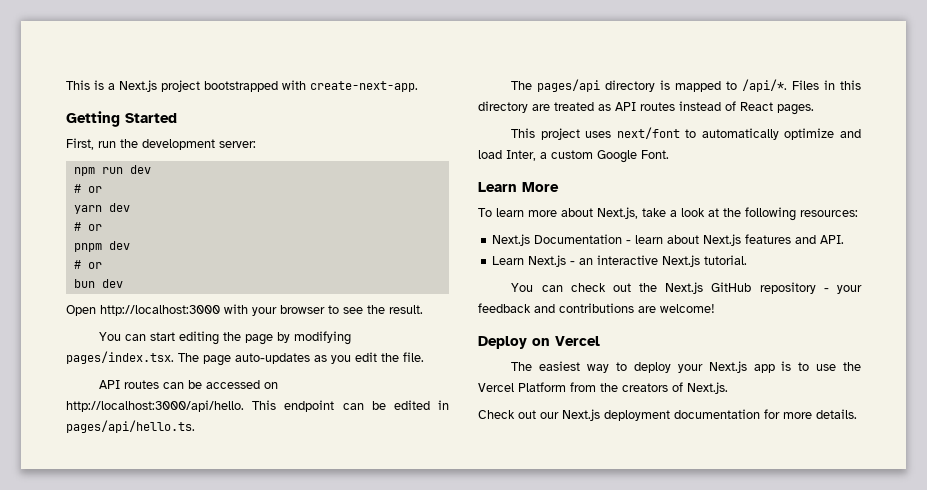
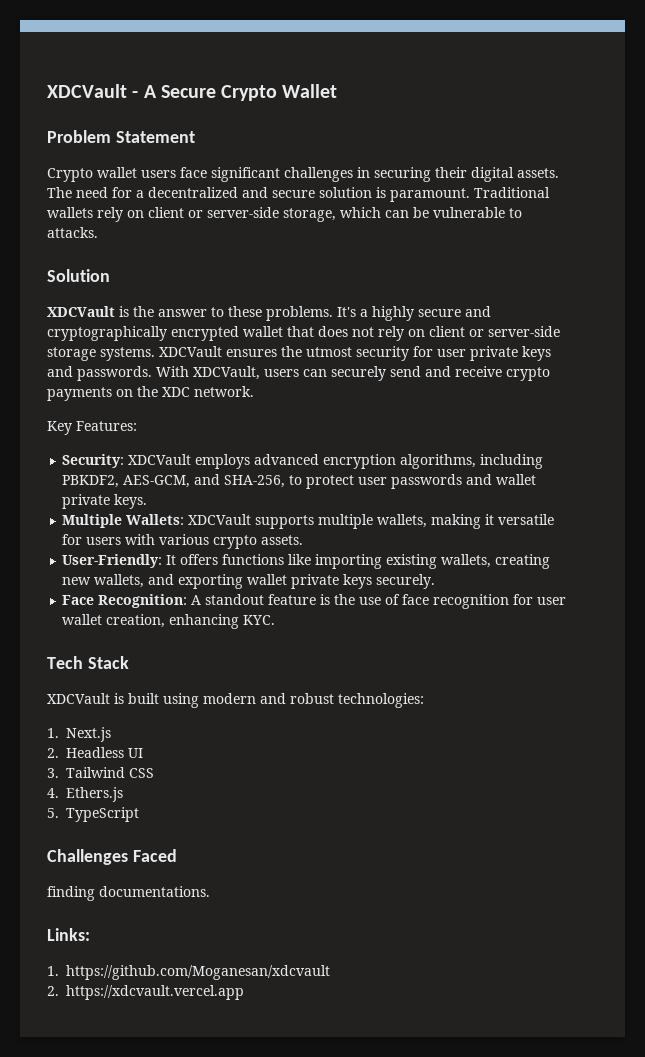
- This is a Next.js project bootstrapped with create-next-app.
- Getting Started
- First, run the development server:
- npm run dev
- # or
- yarn dev
- # or
- pnpm dev
- # or
- bun dev
- Open http://localhost:3000 with your browser to see the result.
- You can start editing the page by modifying pages/index.tsx. The page auto-updates as you edit the file.
- API routes can be accessed on http://localhost:3000/api/hello. This endpoint can be edited in pages/api/hello.ts.
- The pages/api directory is mapped to /api/*. Files in this directory are treated as API routes instead of React pages.
- This project uses next/font to automatically optimize and load Inter, a custom Google Font.
- Learn More
- To learn more about Next.js, take a look at the following resources:
- Next.js Documentation - learn about Next.js features and API.
- Learn Next.js - an interactive Next.js tutorial.
- You can check out the Next.js GitHub repository - your feedback and contributions are welcome!
- Deploy on Vercel
- The easiest way to deploy your Next.js app is to use the Vercel Platform from the creators of Next.js.
- Check out our Next.js deployment documentation for more details.
+ XDCVault - A Secure Crypto Wallet
+ Problem Statement
+ Crypto wallet users face significant challenges in securing their digital assets. The need for a decentralized and secure solution is paramount. Traditional wallets rely on client or server-side storage, which can be vulnerable to attacks.
+ Solution
+ XDCVault is the answer to these problems. It's a highly secure and cryptographically encrypted wallet that does not rely on client or server-side storage systems. XDCVault ensures the utmost security for user private keys and passwords. With XDCVault, users can securely send and receive crypto payments on the XDC network.
+ Key Features:
+ Security: XDCVault employs advanced encryption algorithms, including PBKDF2, AES-GCM, and SHA-256, to protect user passwords and wallet private keys.
+ Multiple Wallets: XDCVault supports multiple wallets, making it versatile for users with various crypto assets.
+ User-Friendly: It offers functions like importing existing wallets, creating new wallets, and exporting wallet private keys securely.
+ Face Recognition: A standout feature is the use of face recognition for user wallet creation, enhancing KYC.
+ Tech Stack
+ XDCVault is built using modern and robust technologies:
+ 1. Next.js
+ 2. Headless UI
+ 3. Tailwind CSS
+ 4. Ethers.js
+ 5. TypeScript
+ Challenges Faced
+ finding documentations.
+ Links:
+ 1. https://github.com/Moganesan/xdcvault
+ 2. https://xdcvault.vercel.app

